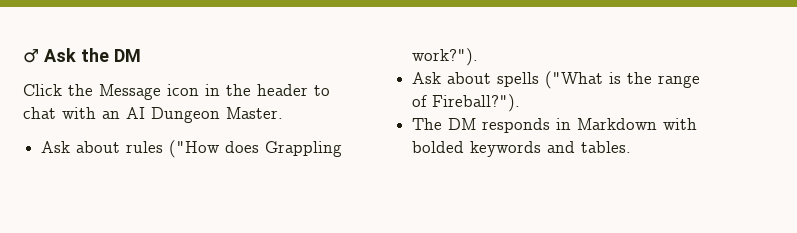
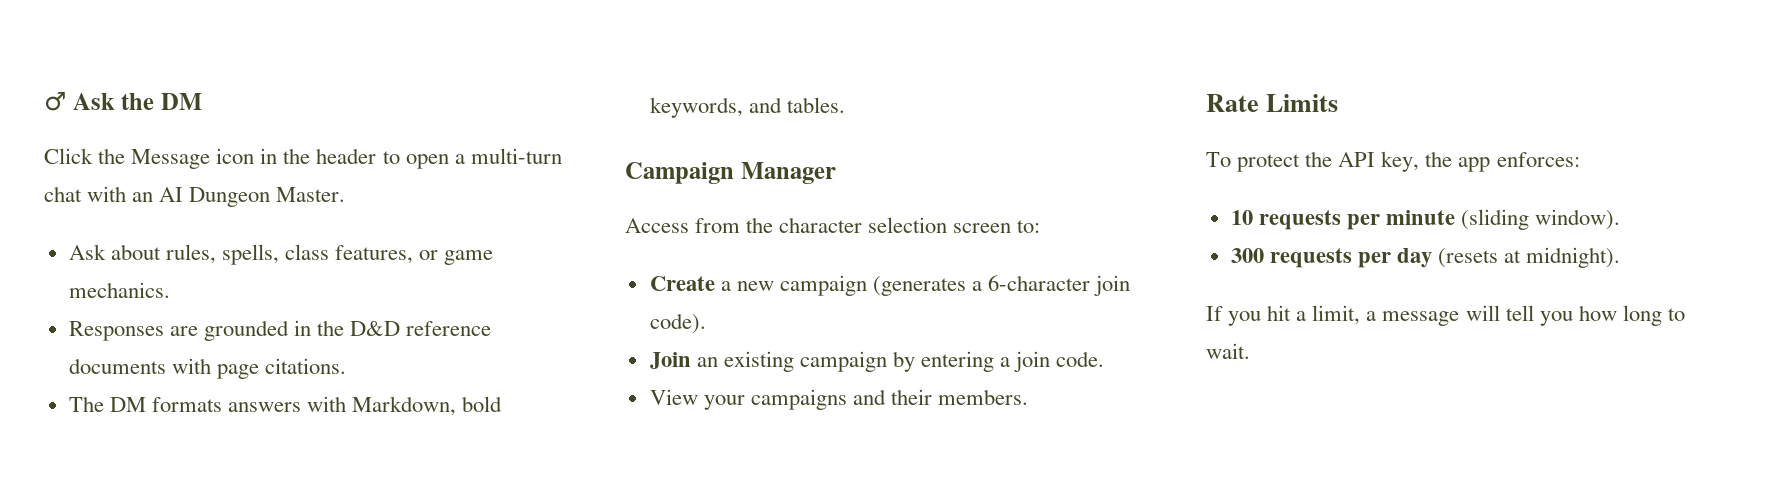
- Click the Message icon in the header to chat with an AI Dungeon Master.
+ Click the Message icon in the header to open a multi-turn chat with an AI Dungeon Master.
- Ask about rules ("How does Grappling work?").
- Ask about spells ("What is the range of Fireball?").
- The DM responds in Markdown with bolded keywords and tables.
+ Ask about rules, spells, class features, or game mechanics.
+ Responses are grounded in the D&D reference documents with page citations.
+ The DM formats answers with Markdown, bold keywords, and tables.
+ Campaign Manager
+ Access from the character selection screen to:
+ Create a new campaign (generates a 6-character join code).
+ Join an existing campaign by entering a join code.
+ View your campaigns and their members.
+ Rate Limits
+ To protect the API key, the app enforces:
+ 10 requests per minute (sliding window).
+ 300 requests per day (resets at midnight).
+ If you hit a limit, a message will tell you how long to wait.

